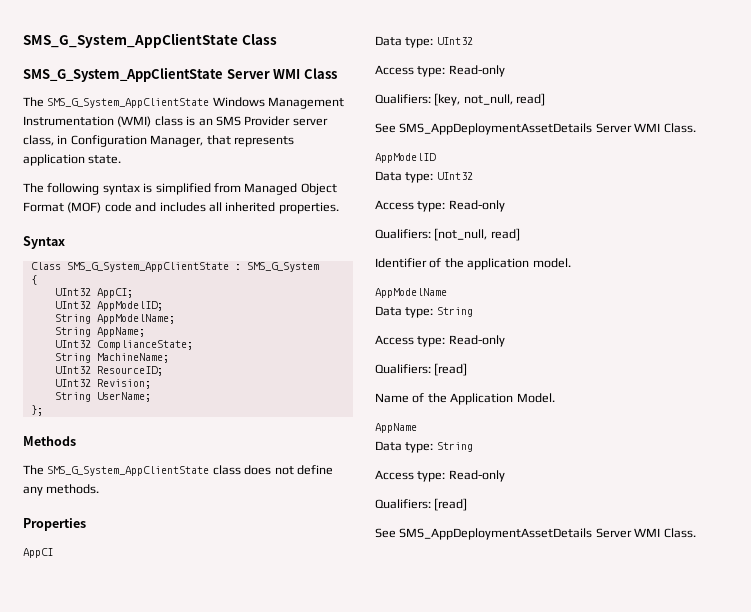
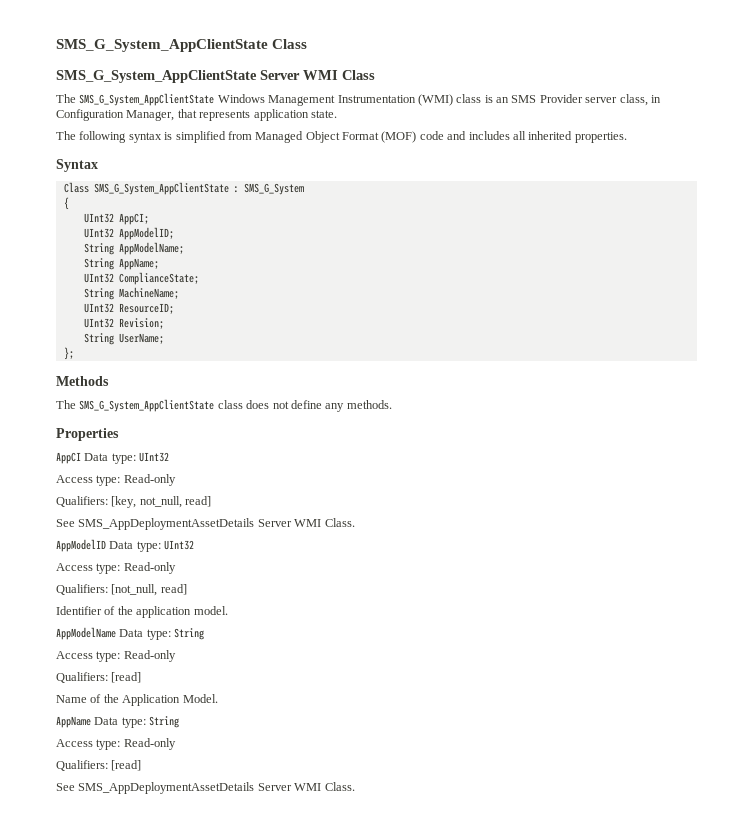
- AppCI
- Data type: UInt32
+ AppCI Data type: UInt32
- AppModelID
- Data type: UInt32
+ AppModelID Data type: UInt32
- AppModelName
- Data type: String
+ AppModelName Data type: String
- AppName
- Data type: String
+ AppName Data type: String

